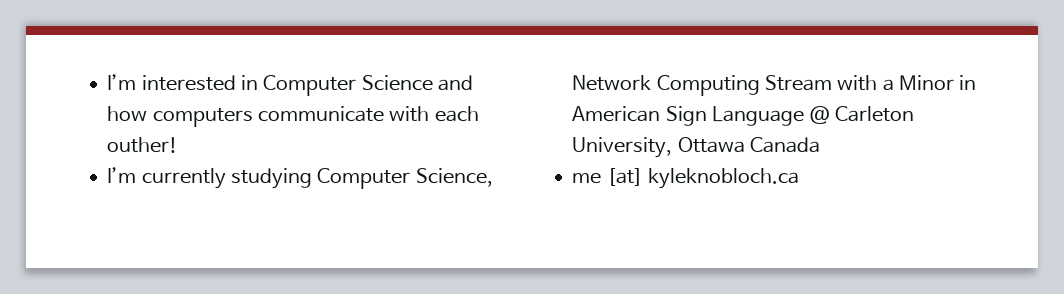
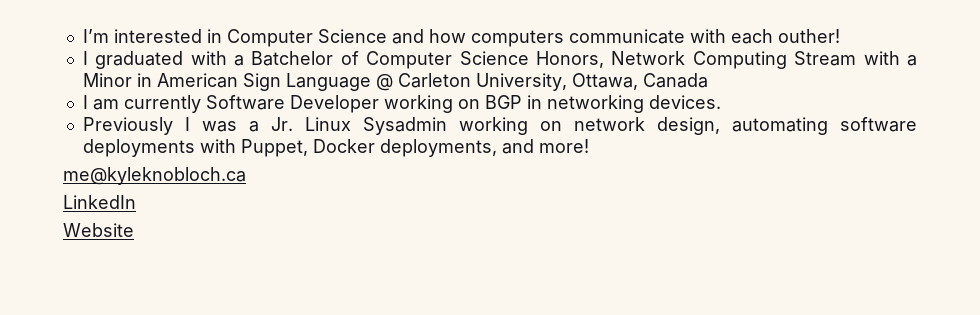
- I’m currently studying Computer Science, Network Computing Stream with a Minor in American Sign Language @ Carleton University, Ottawa Canada
+ I graduated with a Batchelor of Computer Science Honors, Network Computing Stream with a Minor in American Sign Language @ Carleton University, Ottawa, Canada
- me [at] kyleknobloch.ca
+ I am currently Software Developer working on BGP in networking devices.
+ Previously I was a Jr. Linux Sysadmin working on network design, automating software deployments with Puppet, Docker deployments, and more!
+ me@kyleknobloch.ca
+ LinkedIn
+ Website

